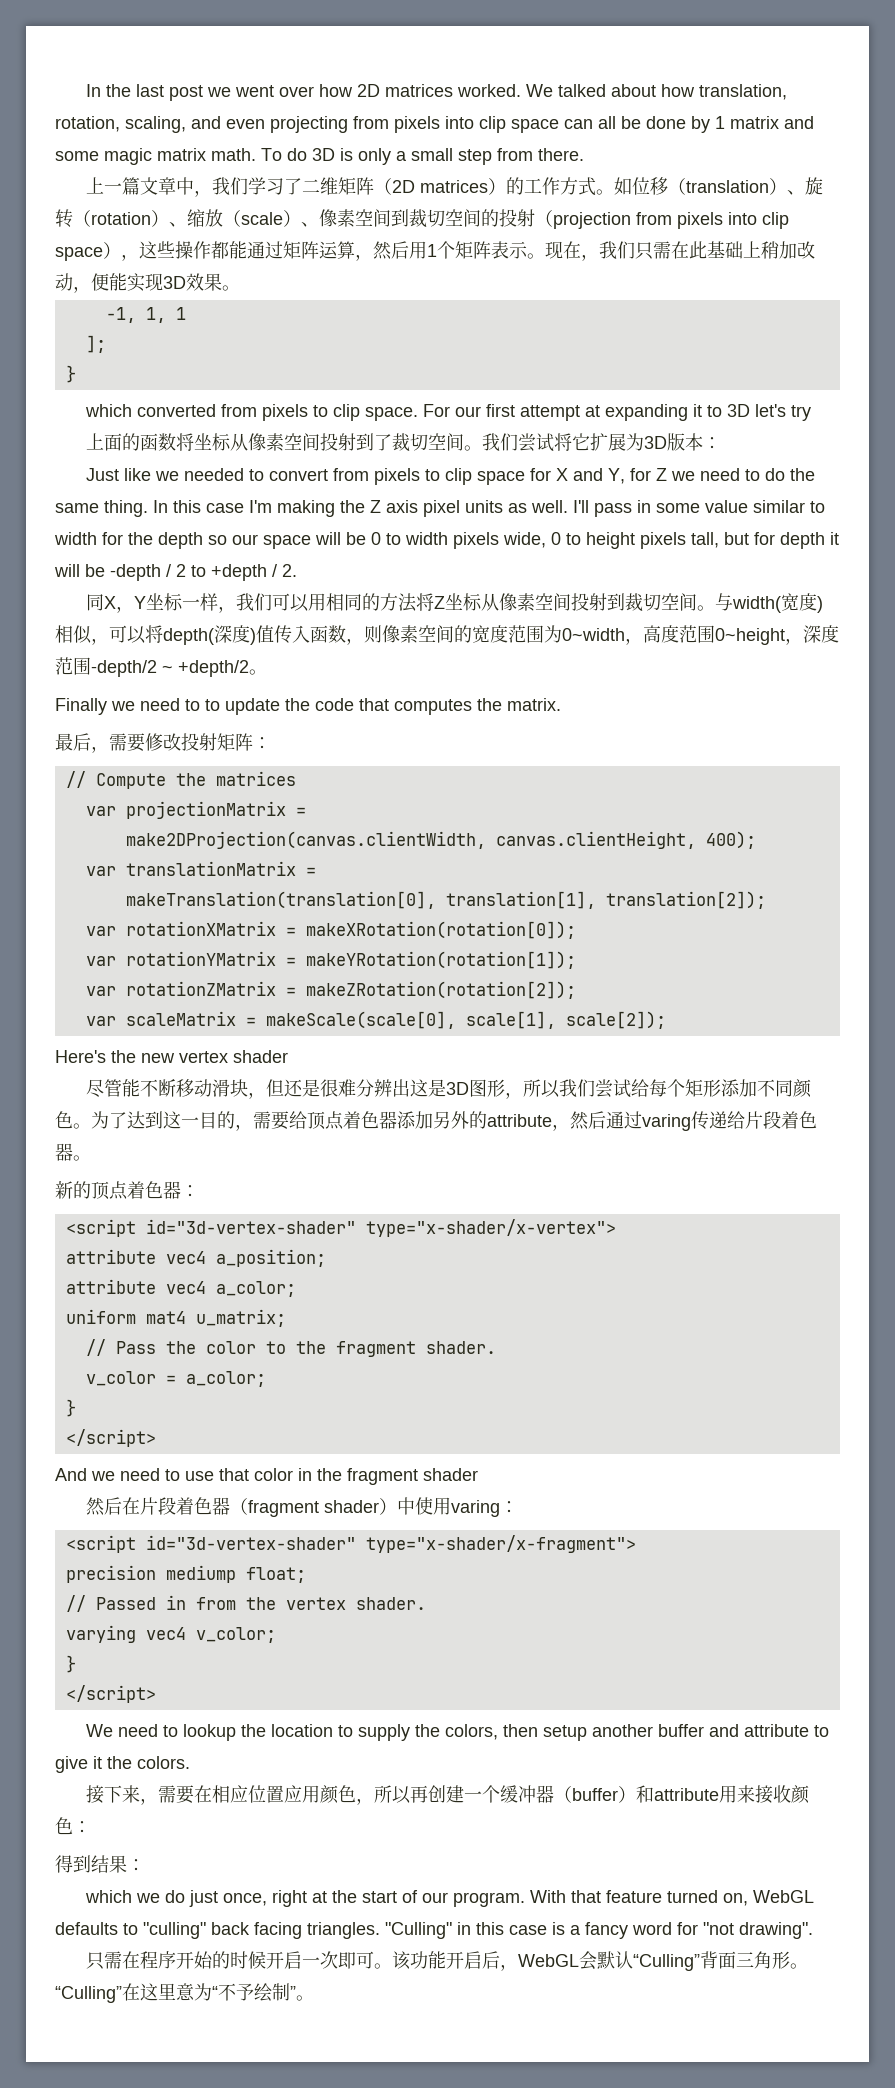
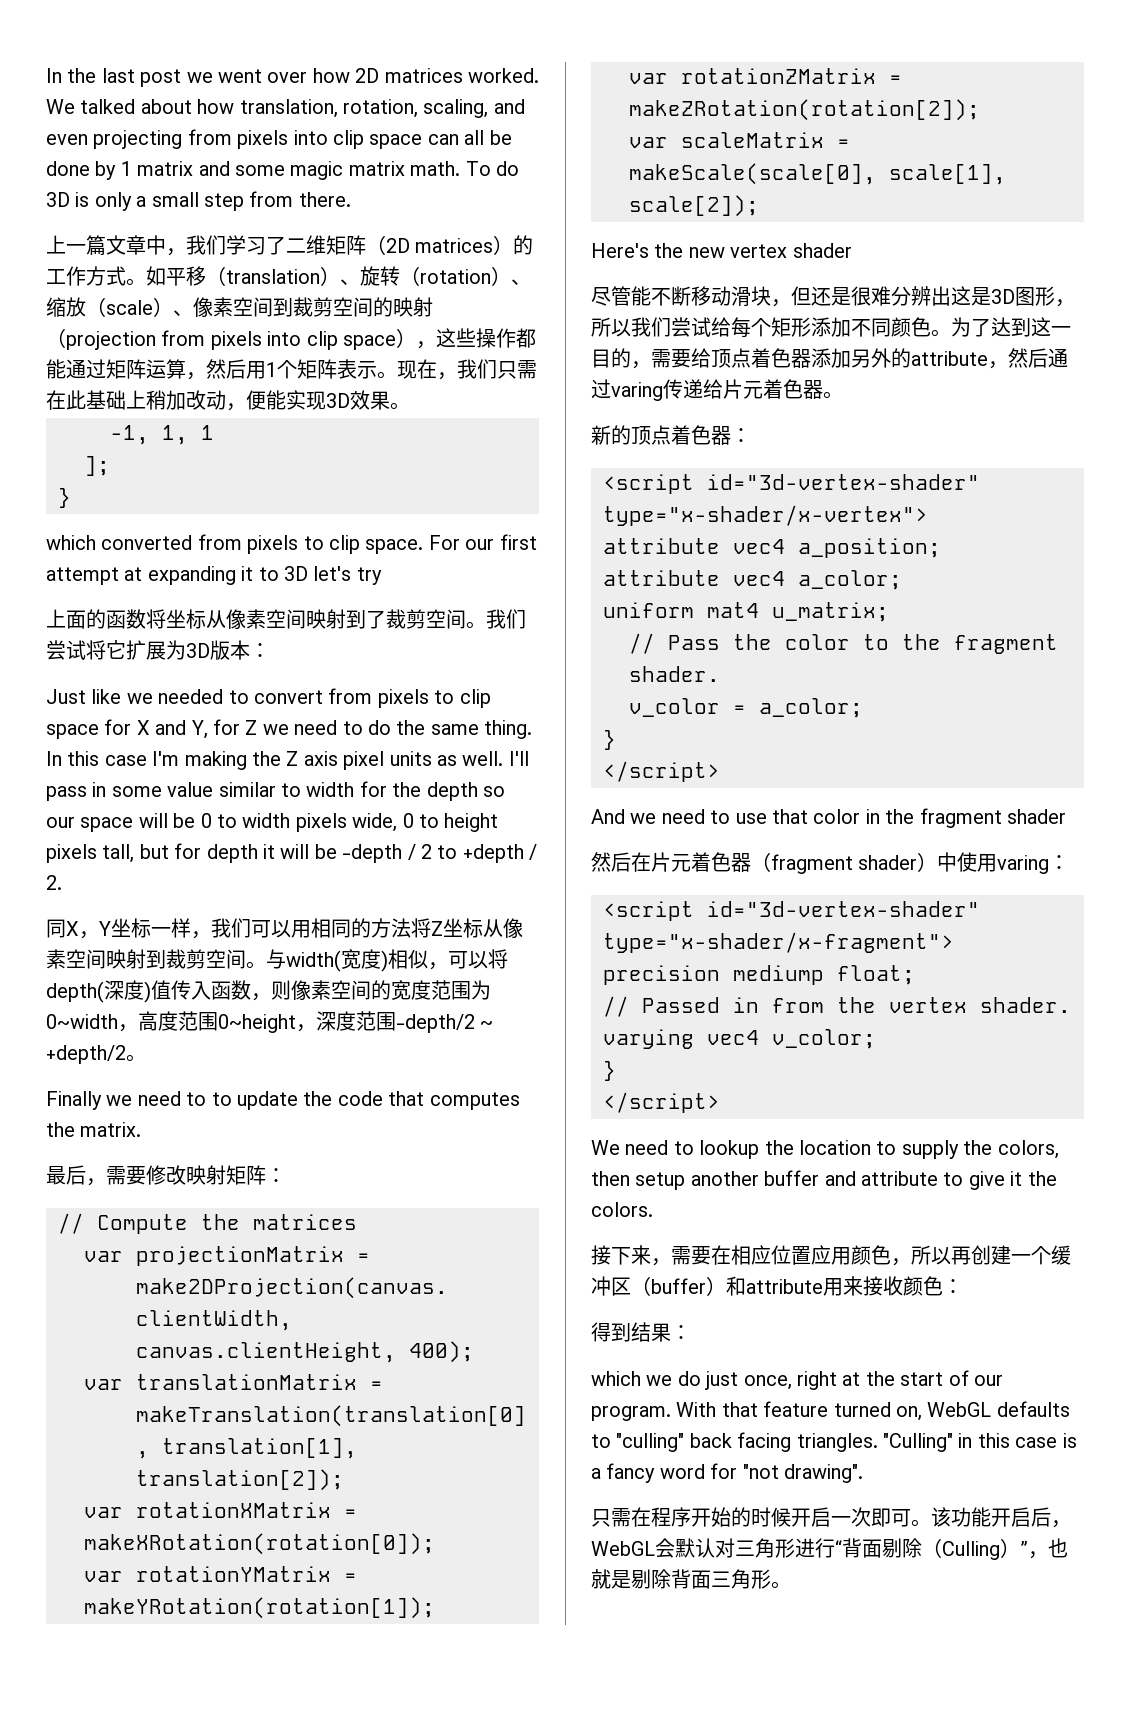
- 如位移（translation）、旋转（rotation）、缩放（scale）、像素空间到裁切空间的投射（projection from pixels into clip space），这些操作都能通过矩阵运算，然后用1个矩阵表示。
+ 如平移（translation）、旋转（rotation）、缩放（scale）、像素空间到裁剪空间的映射（projection from pixels into clip space），这些操作都能通过矩阵运算，然后用1个矩阵表示。
- 上面的函数将坐标从像素空间投射到了裁切空间。
+ 上面的函数将坐标从像素空间映射到了裁剪空间。
- 同X，Y坐标一样，我们可以用相同的方法将Z坐标从像素空间投射到裁切空间。
+ 同X，Y坐标一样，我们可以用相同的方法将Z坐标从像素空间映射到裁剪空间。
- 最后，需要修改投射矩阵：
+ 最后，需要修改映射矩阵：
- 为了达到这一目的，需要给顶点着色器添加另外的attribute，然后通过varing传递给片段着色器。
+ 为了达到这一目的，需要给顶点着色器添加另外的attribute，然后通过varing传递给片元着色器。
- 然后在片段着色器（fragment shader）中使用varing：
+ 然后在片元着色器（fragment shader）中使用varing：
- 接下来，需要在相应位置应用颜色，所以再创建一个缓冲器（buffer）和attribute用来接收颜色：
+ 接下来，需要在相应位置应用颜色，所以再创建一个缓冲区（buffer）和attribute用来接收颜色：
- 该功能开启后，WebGL会默认“Culling”背面三角形。“Culling”在这里意为“不予绘制”。
+ 该功能开启后，WebGL会默认对三角形进行“背面剔除（Culling）”，也就是剔除背面三角形。

